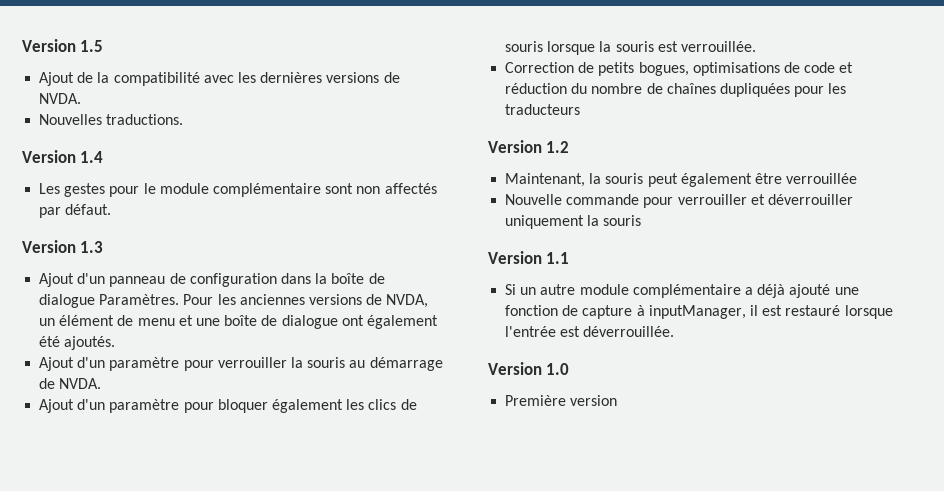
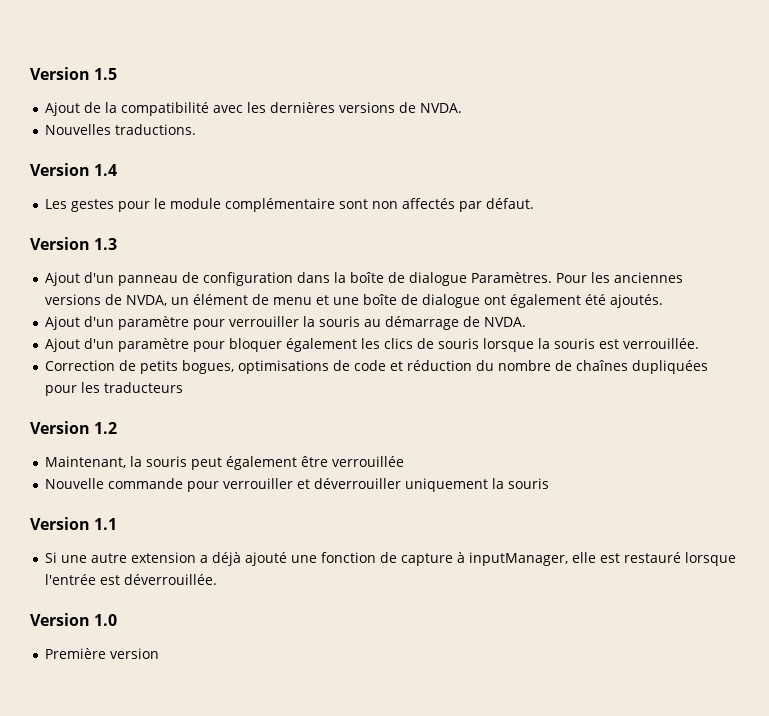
- Si un autre module complémentaire a déjà ajouté une fonction de capture à inputManager, il est restauré lorsque l'entrée est déverrouillée.
+ Si une autre extension a déjà ajouté une fonction de capture à inputManager, elle est restauré lorsque l'entrée est déverrouillée.

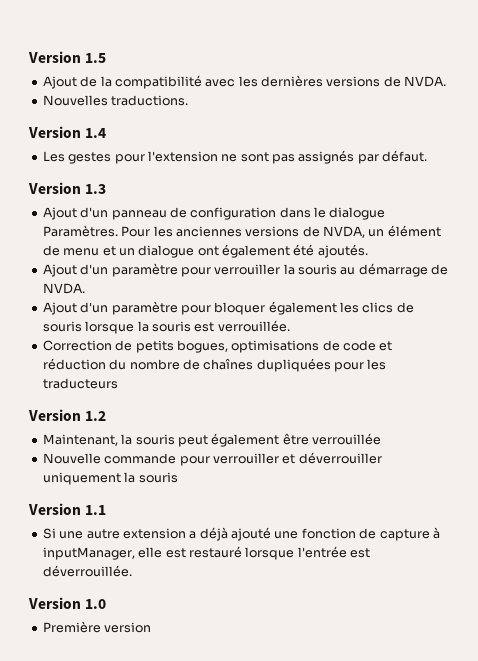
- Les gestes pour le module complémentaire sont non affectés par défaut.
+ Les gestes pour l'extension ne sont pas assignés par défaut.
- Ajout d'un panneau de configuration dans la boîte de dialogue Paramètres.
+ Ajout d'un panneau de configuration dans le dialogue Paramètres.
- Pour les anciennes versions de NVDA, un élément de menu et une boîte de dialogue ont également été ajoutés.
+ Pour les anciennes versions de NVDA, un élément de menu et un dialogue ont également été ajoutés.

